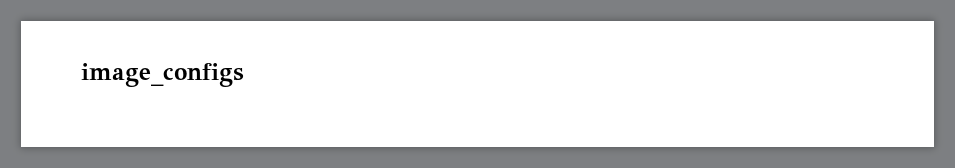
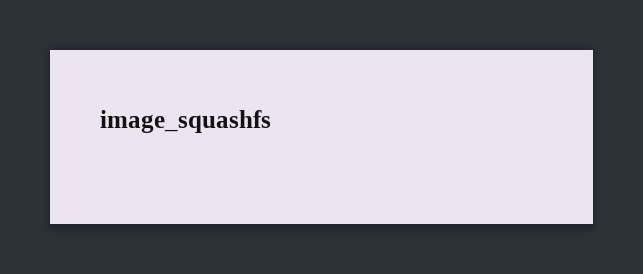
- image_configs
+ image_squashfs

